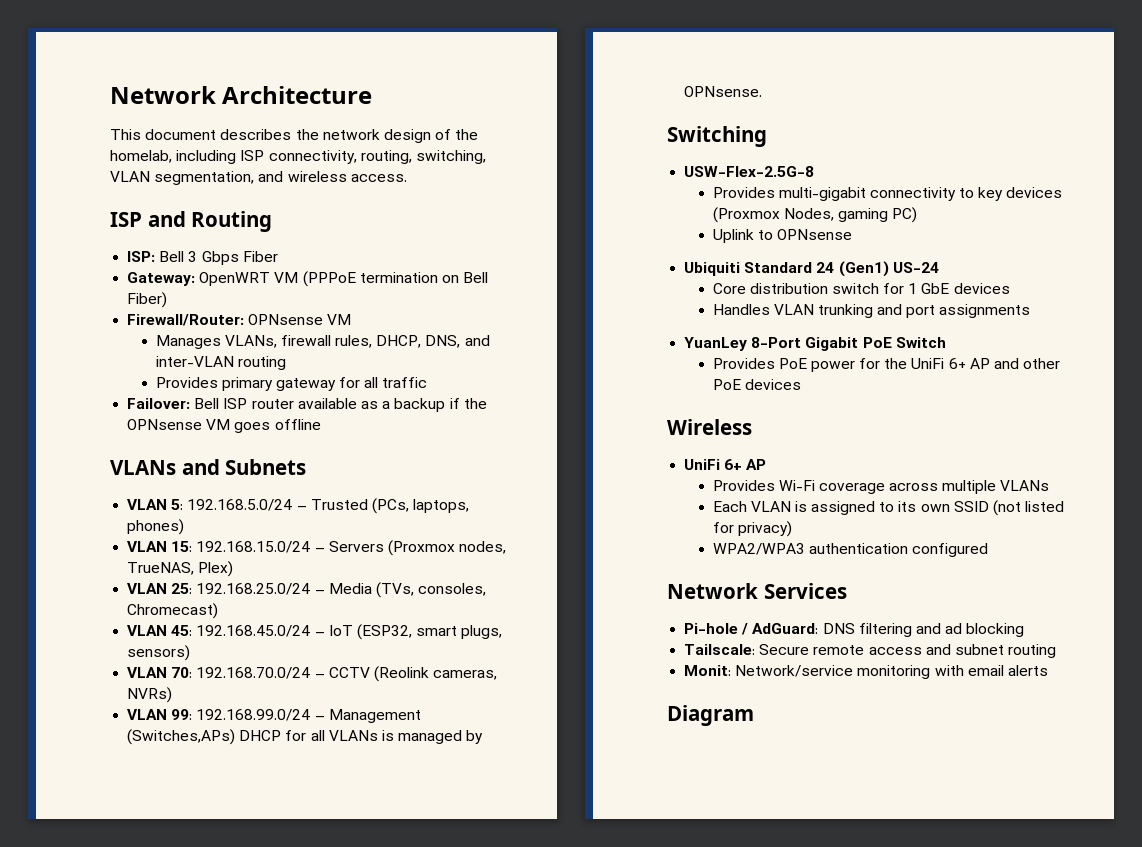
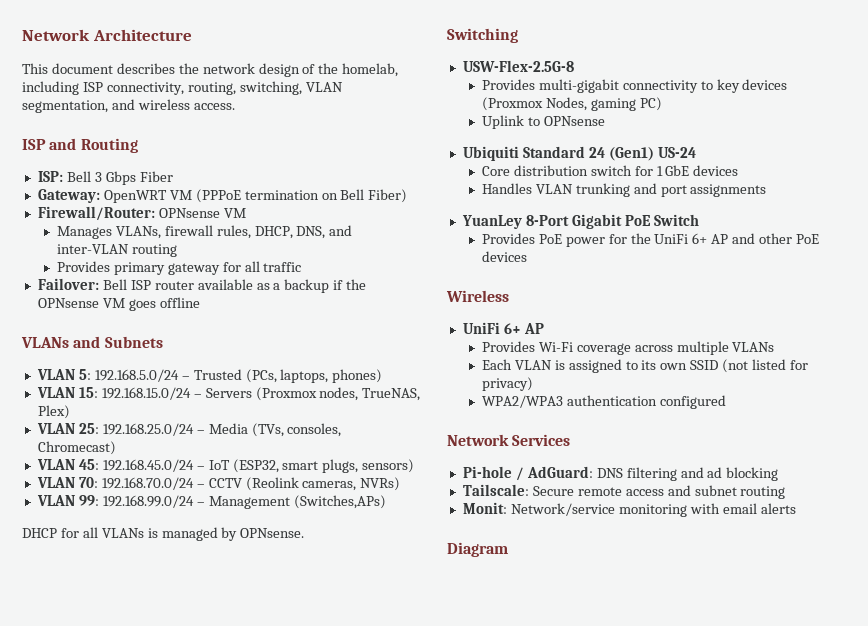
- VLAN 99: 192.168.99.0/24 – Management (Switches,APs) DHCP for all VLANs is managed by OPNsense.
+ VLAN 99: 192.168.99.0/24 – Management (Switches,APs)
+ DHCP for all VLANs is managed by OPNsense.

